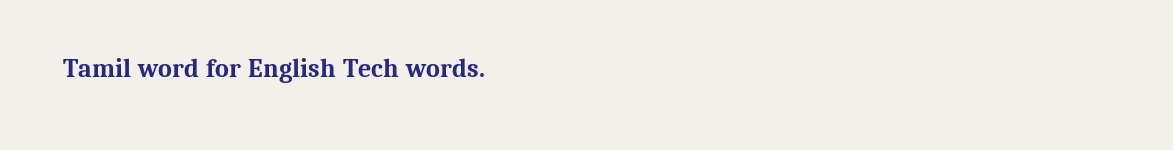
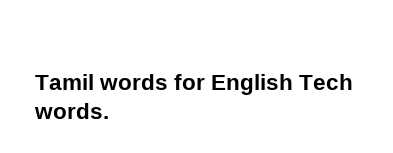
- Tamil word for English Tech words.
+ Tamil words for English Tech words.

